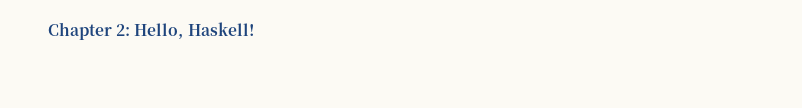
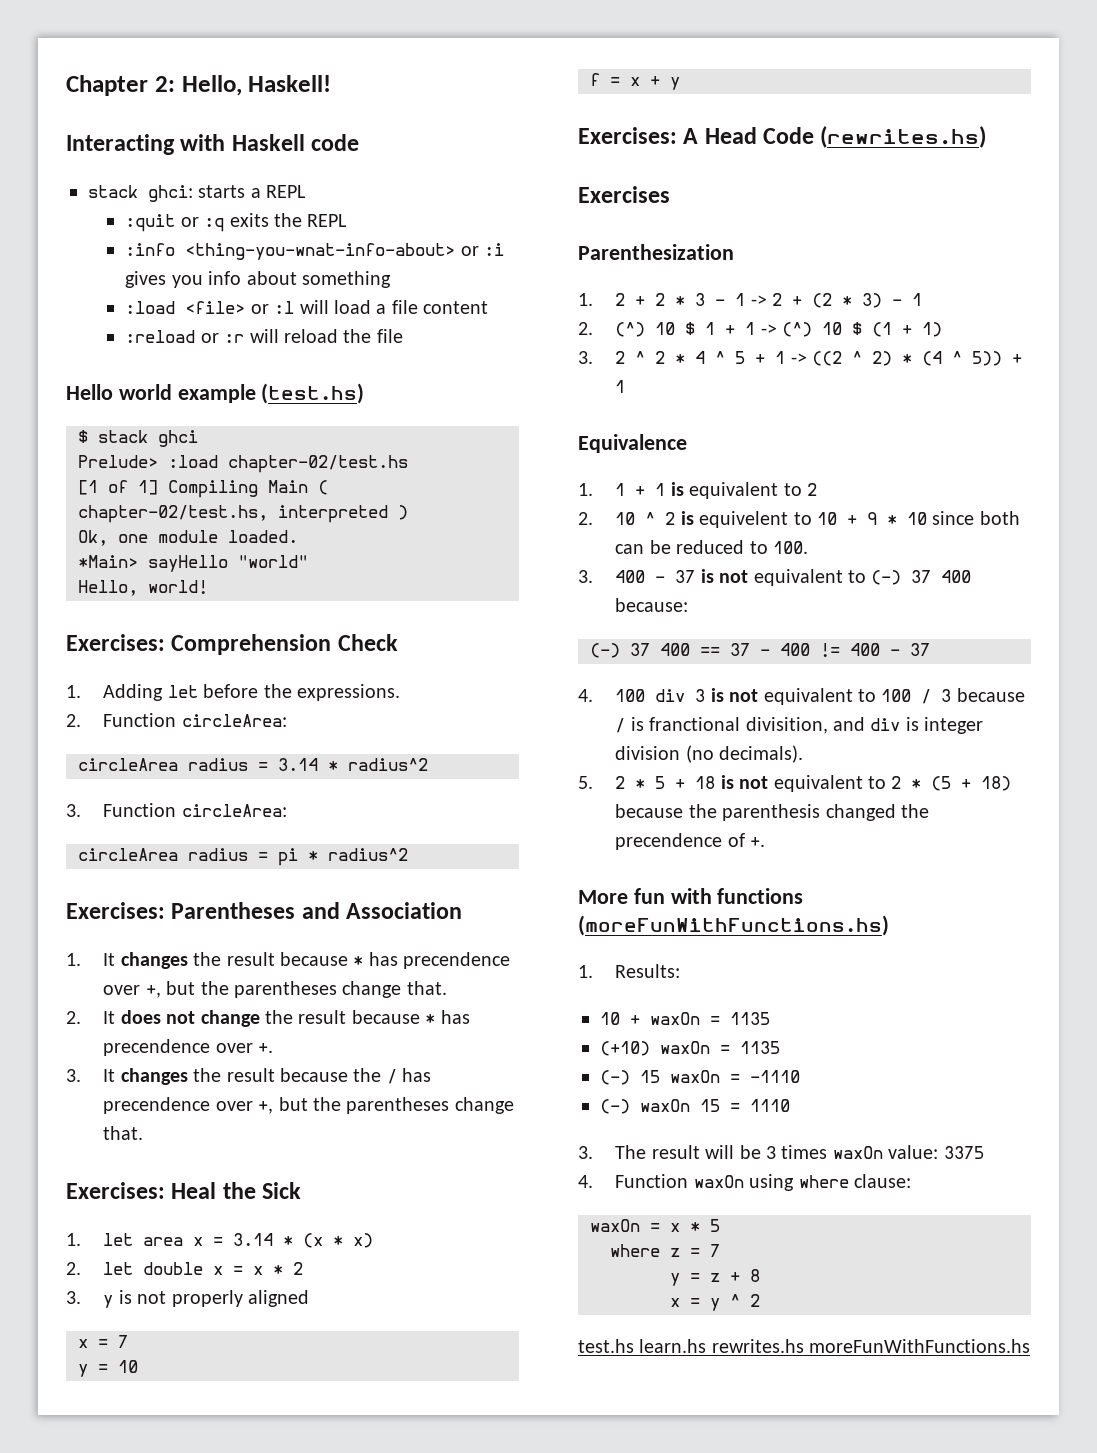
+ Interacting with Haskell code
+ stack ghci: starts a REPL
+ :quit or :q exits the REPL
+ :info <thing-you-wnat-info-about> or :i gives you info about something
+ :load <file> or :l will load a file content
+ :reload or :r will reload the file
+ Hello world example (test.hs)
+ $ stack ghci
+ Prelude> :load chapter-02/test.hs
+ [1 of 1] Compiling Main ( chapter-02/test.hs, interpreted )
+ Ok, one module loaded.
+ *Main> sayHello "world"
+ Hello, world!
+ Exercises: Comprehension Check
+ 1. Adding let before the expressions.
+ 2. Function circleArea:
+ circleArea radius = 3.14 * radius^2
+ 3. Function circleArea:
+ circleArea radius = pi * radius^2
+ Exercises: Parentheses and Association
+ 1. It changes the result because * has precendence over +, but the parentheses change that.
+ 2. It does not change the result because * has precendence over +.
+ 3. It changes the result because the / has precendence over +, but the parentheses change that.
+ Exercises: Heal the Sick
+ 1. let area x = 3.14 * (x * x)
+ 2. let double x = x * 2
+ 3. y is not properly aligned
+ x = 7
+ y = 10
+ f = x + y
+ Exercises: A Head Code (rewrites.hs)
+ Exercises
+ Parenthesization
+ 1. 2 + 2 * 3 - 1 -> 2 + (2 * 3) - 1
+ 2. (^) 10 $ 1 + 1 -> (^) 10 $ (1 + 1)
+ 3. 2 ^ 2 * 4 ^ 5 + 1 -> ((2 ^ 2) * (4 ^ 5)) + 1
+ Equivalence
+ 1. 1 + 1 is equivalent to 2
+ 2. 10 ^ 2 is equivelent to 10 + 9 * 10 since both can be reduced to 100.
+ 3. 400 - 37 is not equivalent to (-) 37 400 because:
+ (-) 37 400 == 37 - 400 != 400 - 37
+ 4. 100 div 3 is not equivalent to 100 / 3 because / is franctional divisition, and div is integer division (no decimals).
+ 5. 2 * 5 + 18 is not equivalent to 2 * (5 + 18) because the parenthesis changed the precendence of +.
+ More fun with functions (moreFunWithFunctions.hs)
+ 1. Results:
+ 10 + waxOn = 1135
+ (+10) waxOn = 1135
+ (-) 15 waxOn = -1110
+ (-) waxOn 15 = 1110
+ 3. The result will be 3 times waxOn value: 3375
+ 4. Function waxOn using where clause:
+ waxOn = x * 5
+ where z = 7
+ y = z + 8
+ x = y ^ 2
+ test.hs learn.hs rewrites.hs moreFunWithFunctions.hs

